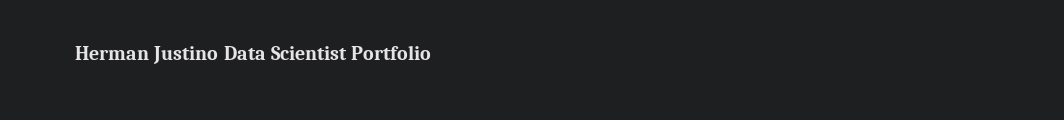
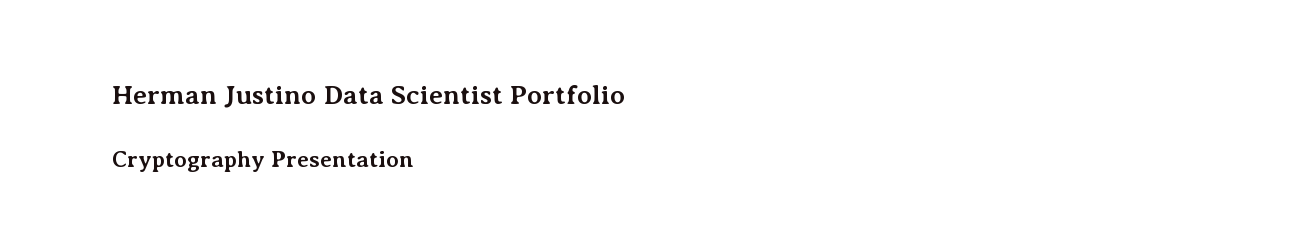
+ Cryptography Presentation

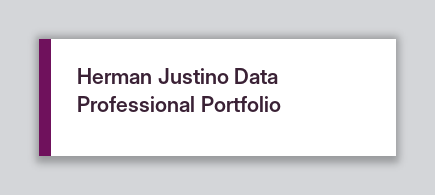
- Herman Justino Data Scientist Portfolio
+ Herman Justino Data Professional Portfolio
- Cryptography Presentation

